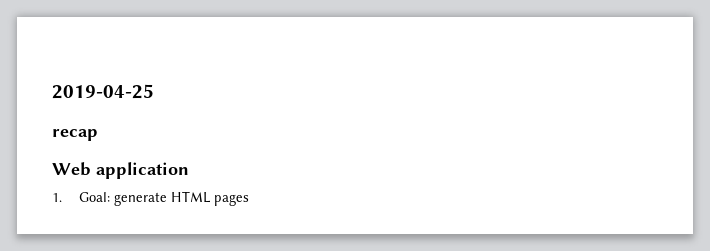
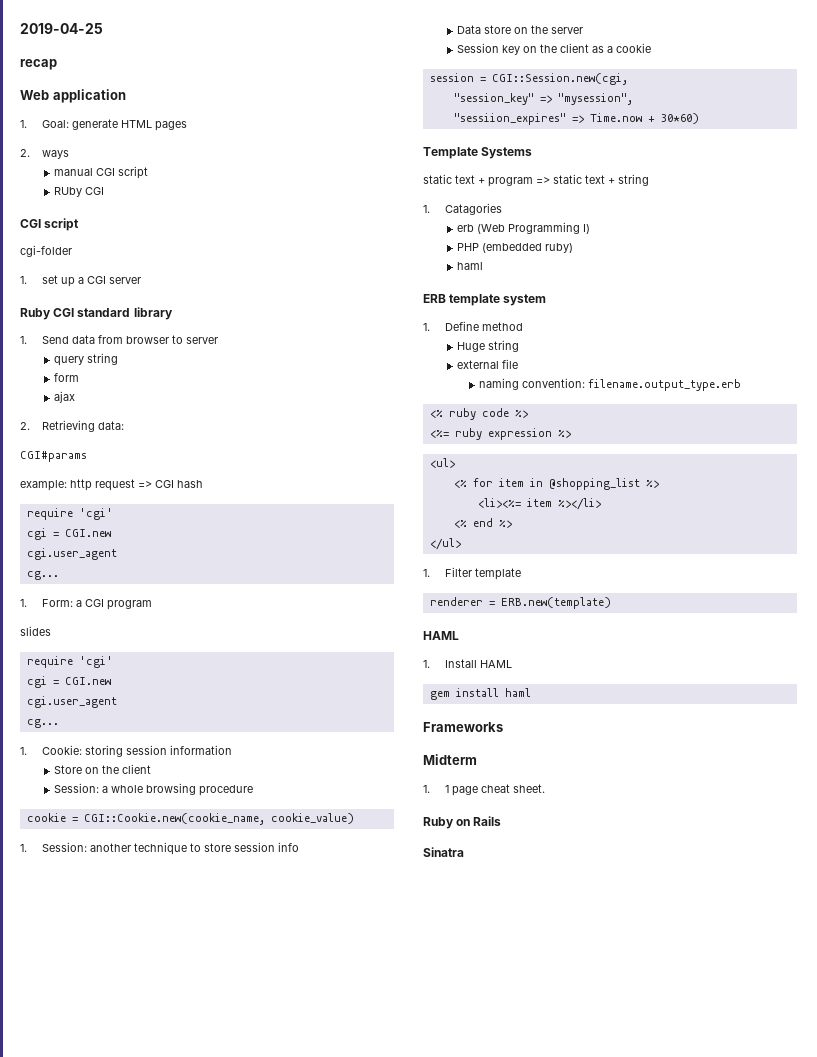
+ 2. ways
+ manual CGI script
+ RUby CGI
+ CGI script
+ cgi-folder
+ 1. set up a CGI server
+ Ruby CGI standard library
+ 1. Send data from browser to server
+ query string
+ form
+ ajax
+ 2. Retrieving data:
+ CGI#params
+ example: http request => CGI hash
+ require 'cgi'
+ cgi = CGI.new
+ cgi.user_agent
+ cg...
+ 1. Form: a CGI program
+ slides
+ require 'cgi'
+ cgi = CGI.new
+ cgi.user_agent
+ cg...
+ 1. Cookie: storing session information
+ Store on the client
+ Session: a whole browsing procedure
+ cookie = CGI::Cookie.new(cookie_name, cookie_value)
+ 1. Session: another technique to store session info
+ Data store on the server
+ Session key on the client as a cookie
+ session = CGI::Session.new(cgi,
+ "session_key" => "mysession",
+ "sessiion_expires" => Time.now + 30*60)
+ Template Systems
+ static text + program => static text + string
+ 1. Catagories
+ erb (Web Programming I)
+ PHP (embedded ruby)
+ haml
+ ERB template system
+ 1. Define method
+ Huge string
+ external file
+ naming convention: filename.output_type.erb
+ <% ruby code %>
+ <%= ruby expression %>
+ <ul>
+ <% for item in @shopping_list %>
+ <li><%= item %></li>
+ <% end %>
+ </ul>
+ 1. Filter template
+ renderer = ERB.new(template)
+ HAML
+ 1. Install HAML
+ gem install haml
+ Frameworks
+ Midterm
+ 1. 1 page cheat sheet.
+ Ruby on Rails
+ Sinatra

